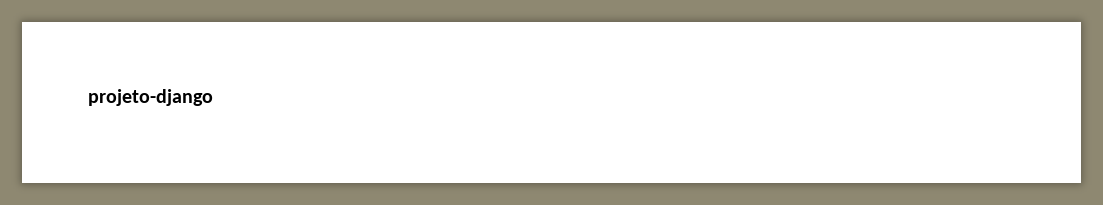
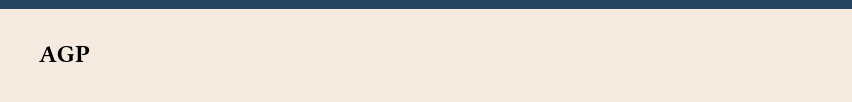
- projeto-django
+ AGP

